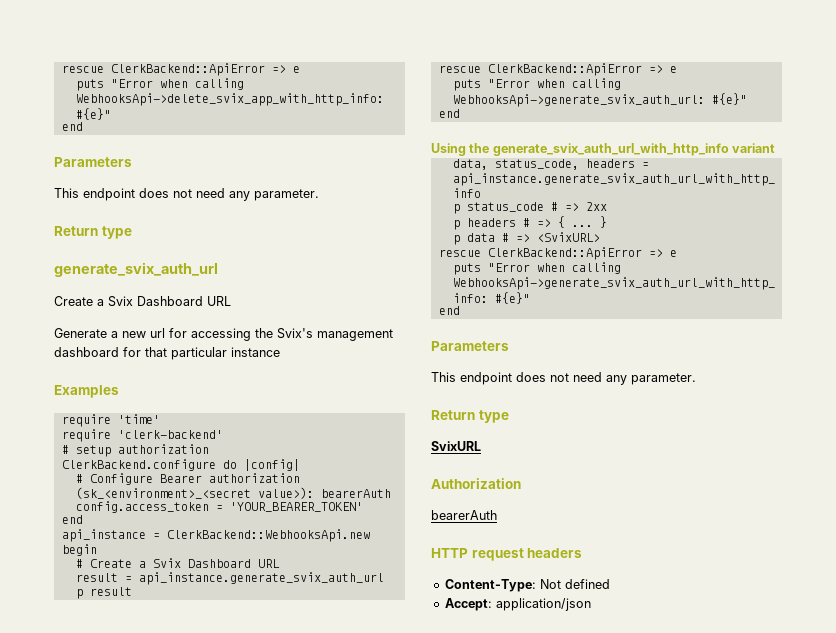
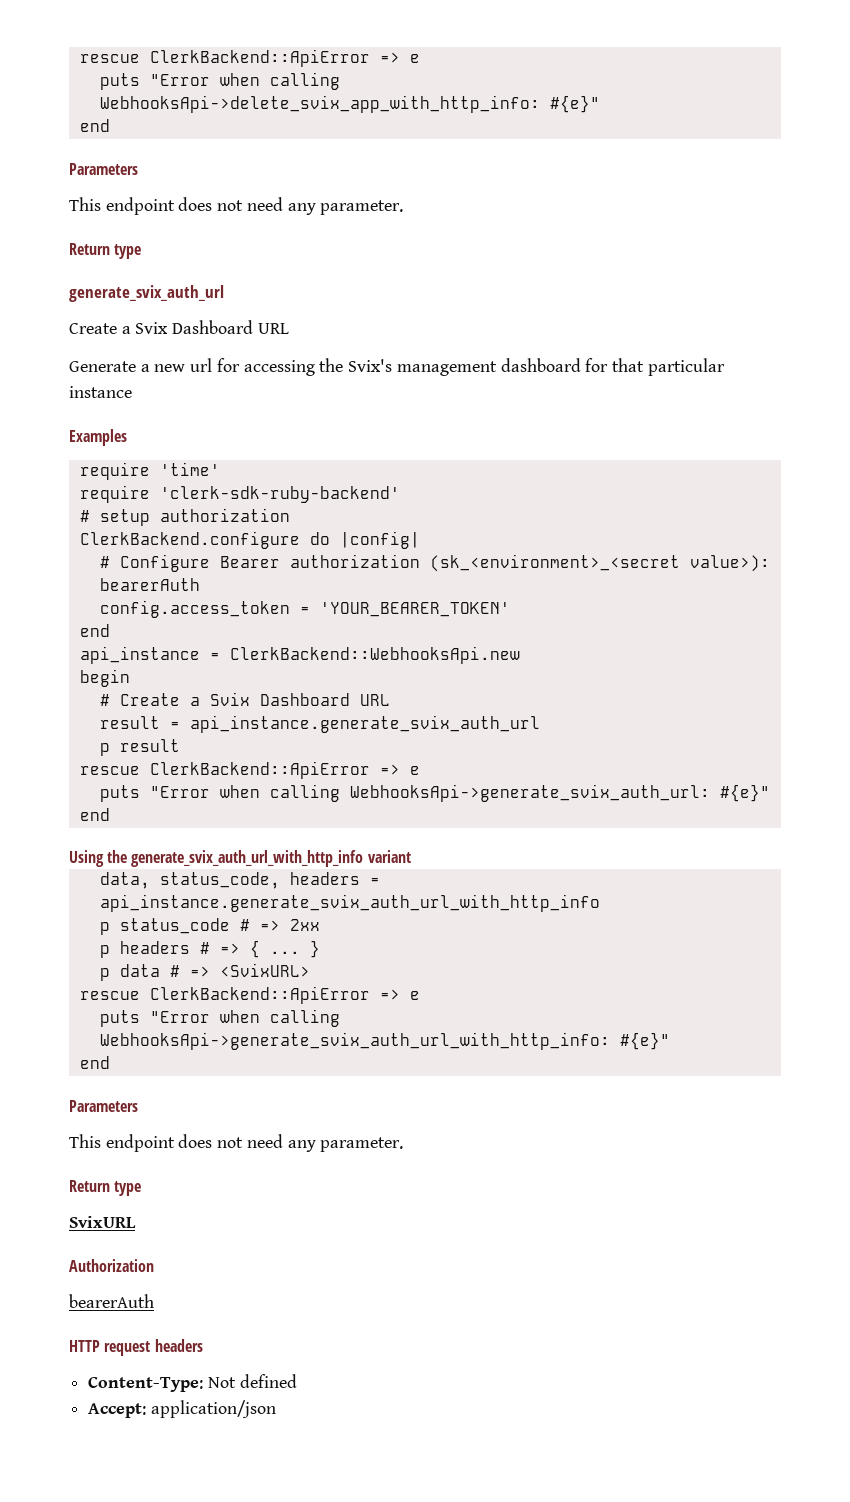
- require 'clerk-backend'
+ require 'clerk-sdk-ruby-backend'

